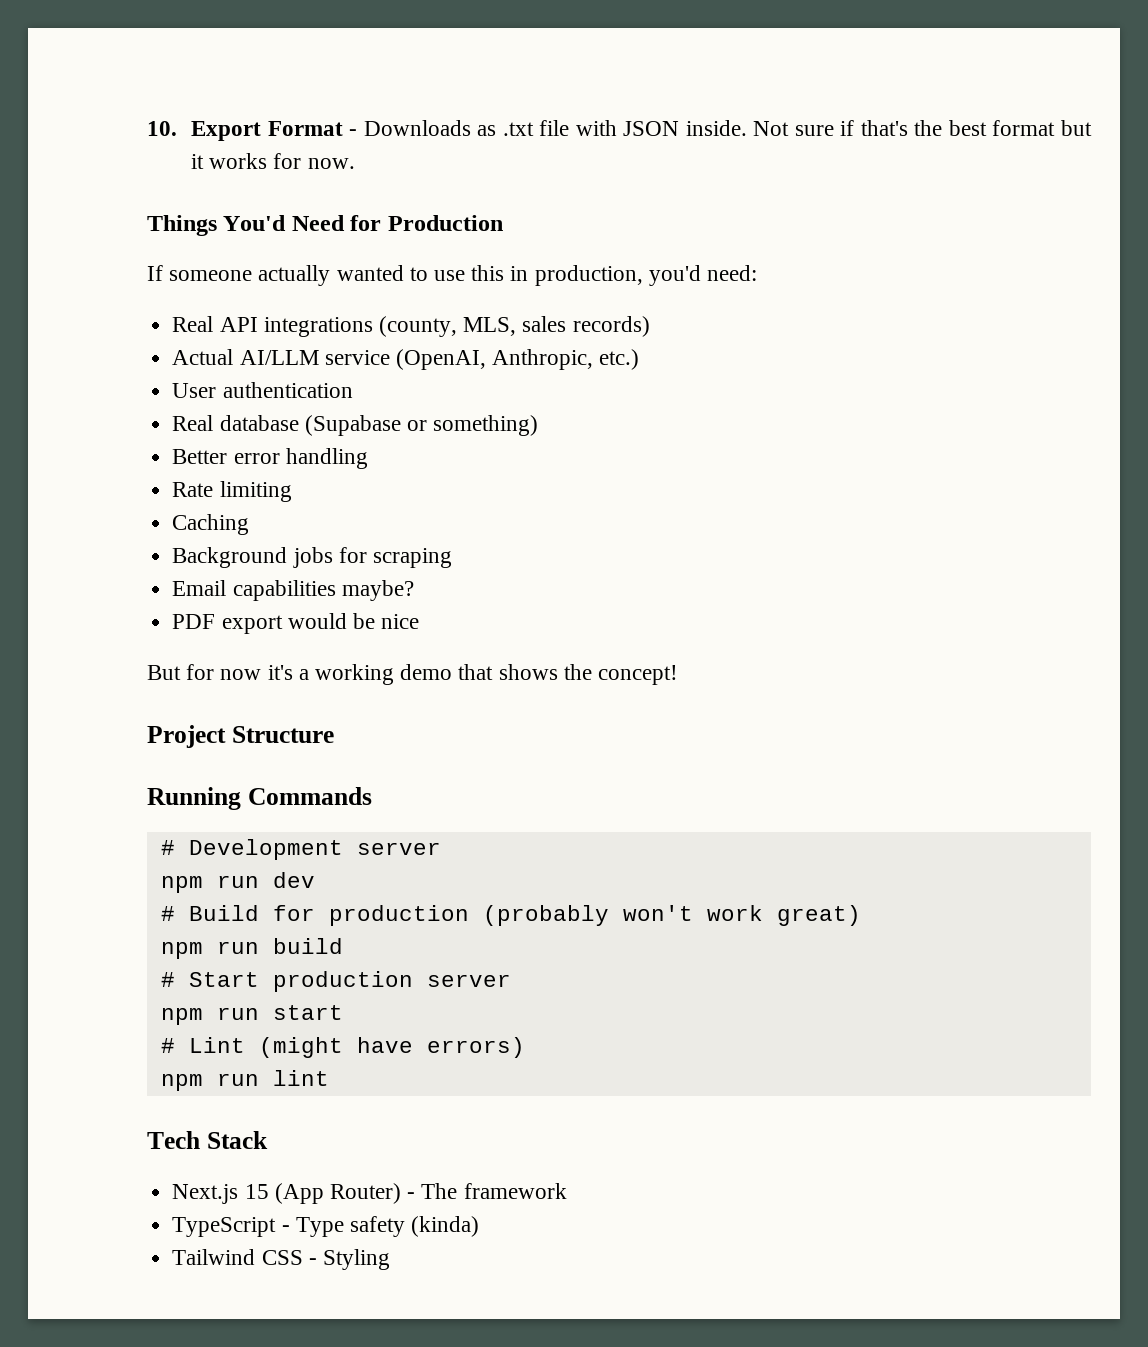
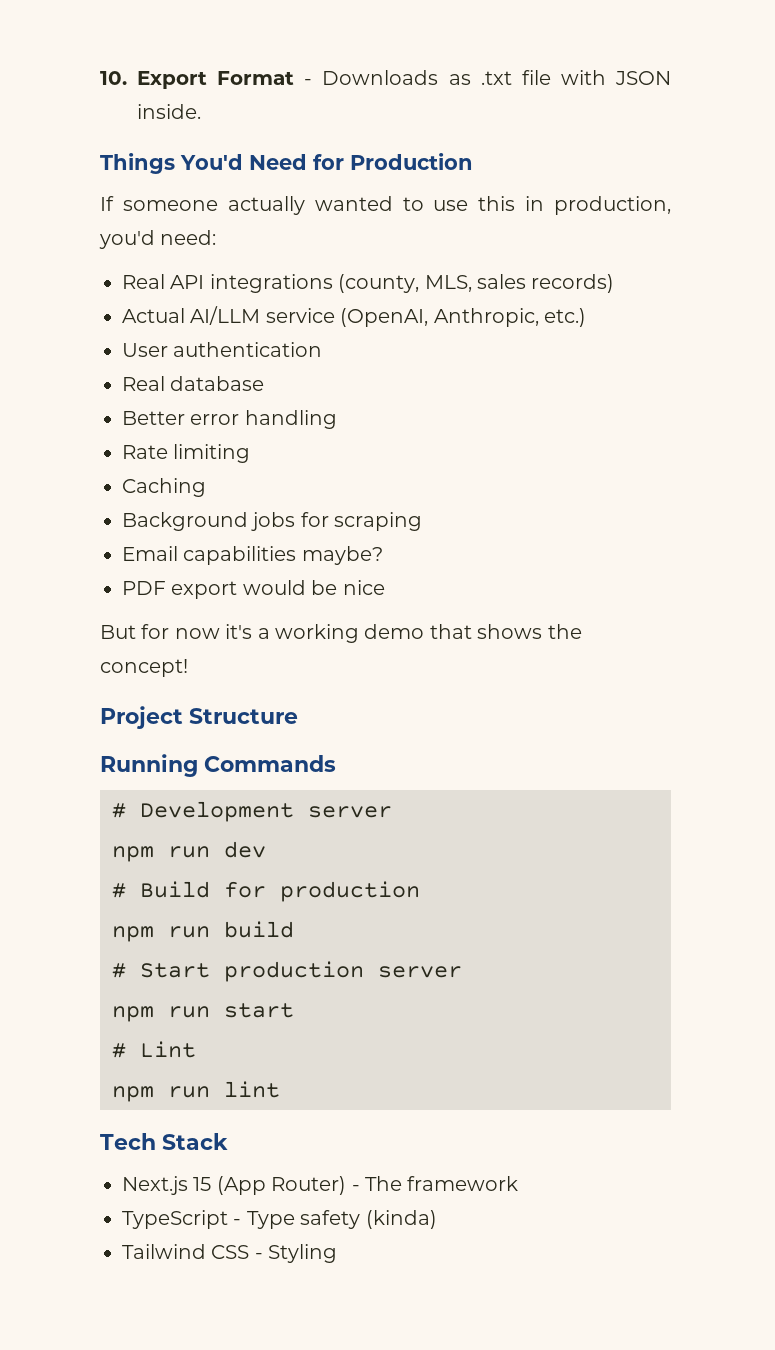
- Not sure if that's the best format but it works for now.
- Real database (Supabase or something)
+ Real database
- # Build for production (probably won't work great)
+ # Build for production
- # Lint (might have errors)
+ # Lint

